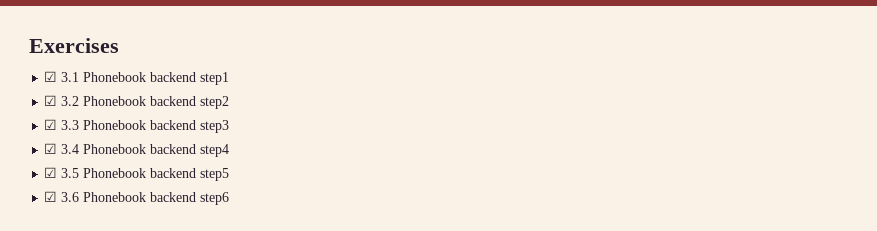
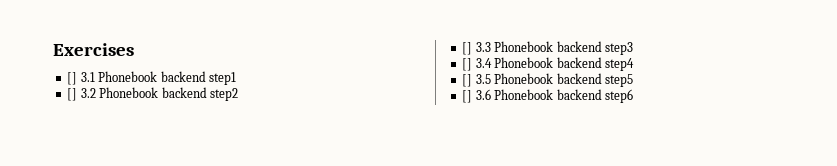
- ☑ 3.1 Phonebook backend step1
+ [] 3.1 Phonebook backend step1
- ☑ 3.2 Phonebook backend step2
+ [] 3.2 Phonebook backend step2
- ☑ 3.3 Phonebook backend step3
+ [] 3.3 Phonebook backend step3
- ☑ 3.4 Phonebook backend step4
+ [] 3.4 Phonebook backend step4
- ☑ 3.5 Phonebook backend step5
+ [] 3.5 Phonebook backend step5
- ☑ 3.6 Phonebook backend step6
+ [] 3.6 Phonebook backend step6

